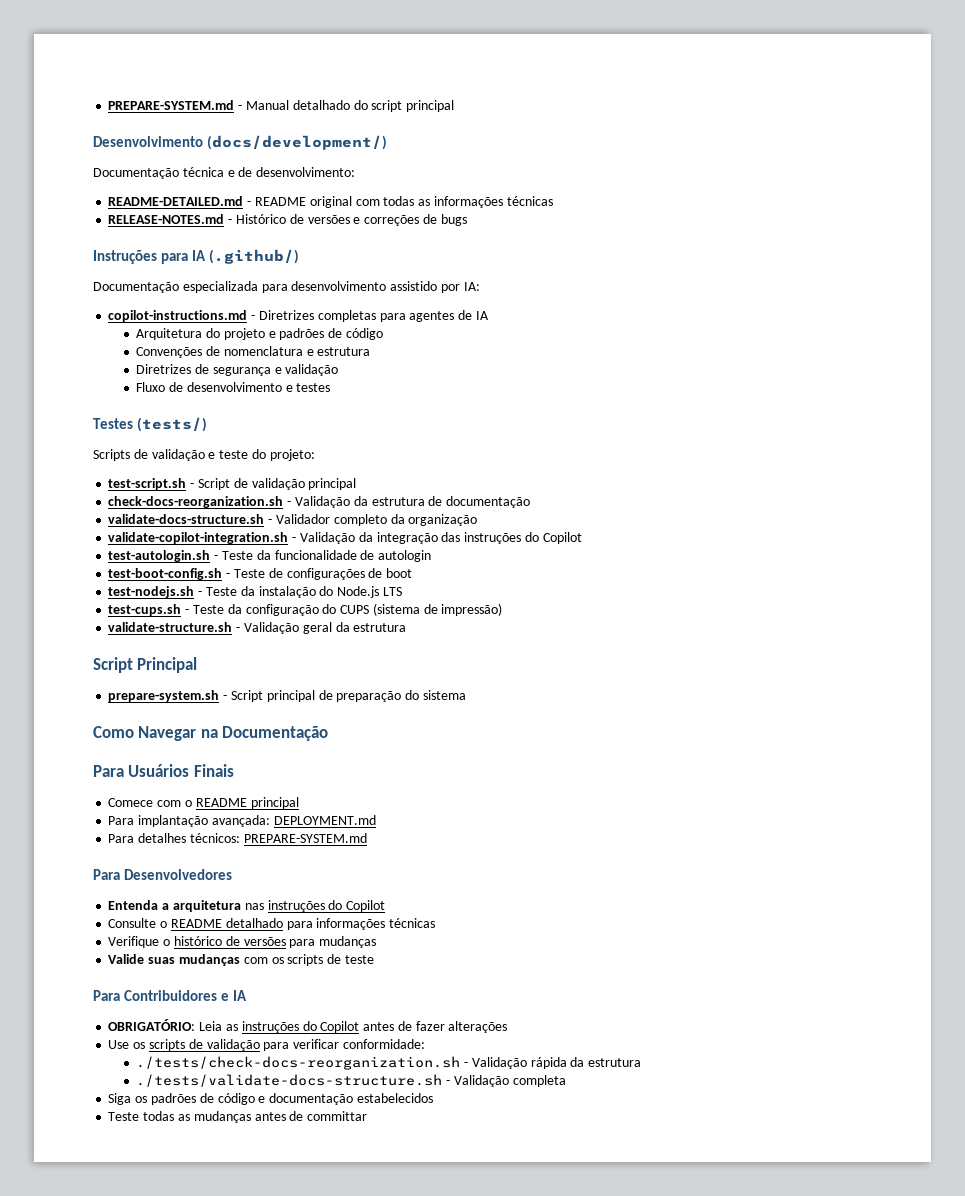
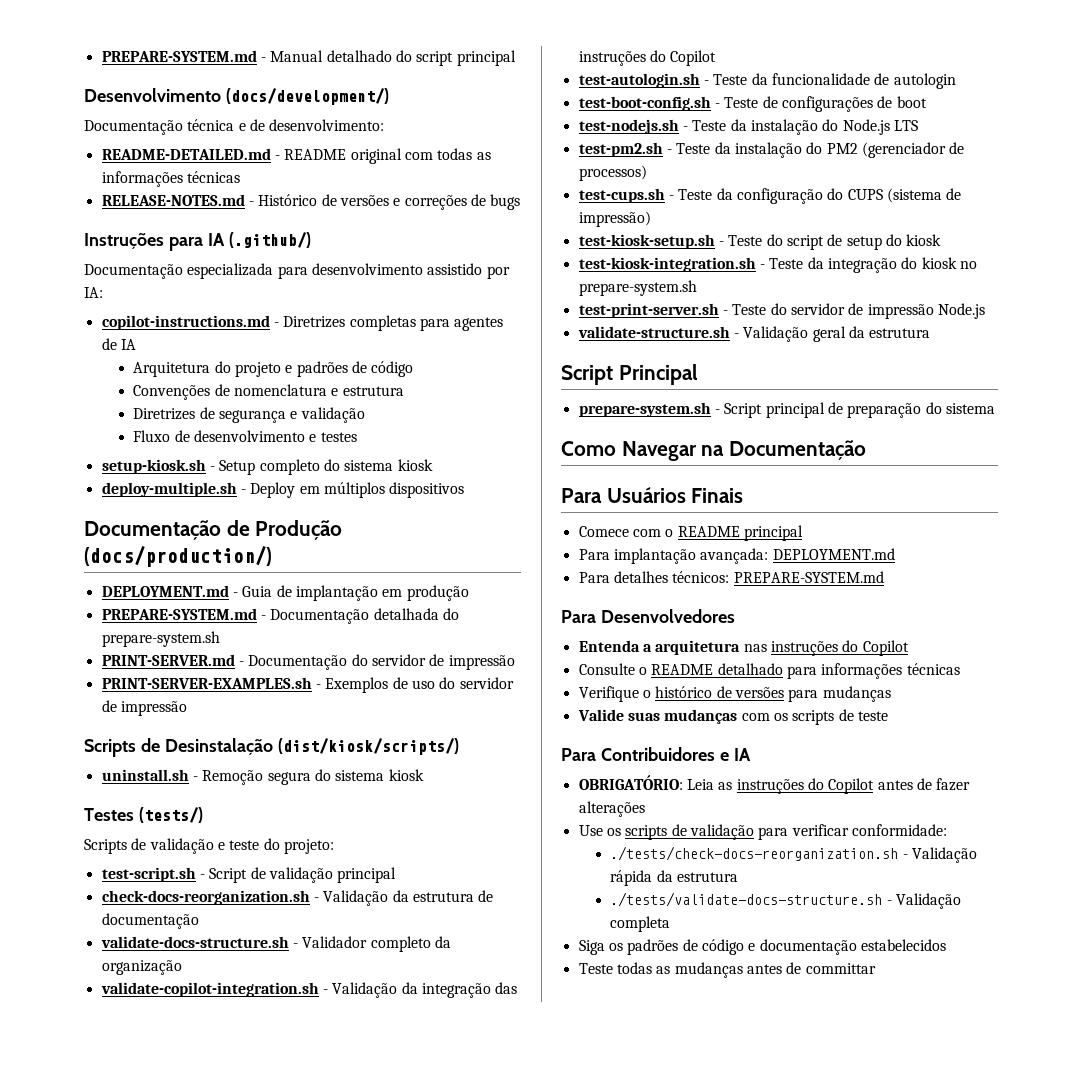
+ setup-kiosk.sh - Setup completo do sistema kiosk
+ deploy-multiple.sh - Deploy em múltiplos dispositivos
+ Documentação de Produção (docs/production/)
+ DEPLOYMENT.md - Guia de implantação em produção
+ PREPARE-SYSTEM.md - Documentação detalhada do prepare-system.sh
+ PRINT-SERVER.md - Documentação do servidor de impressão
+ PRINT-SERVER-EXAMPLES.sh - Exemplos de uso do servidor de impressão
+ Scripts de Desinstalação (dist/kiosk/scripts/)
+ uninstall.sh - Remoção segura do sistema kiosk
+ test-pm2.sh - Teste da instalação do PM2 (gerenciador de processos)
+ test-kiosk-setup.sh - Teste do script de setup do kiosk
+ test-kiosk-integration.sh - Teste da integração do kiosk no prepare-system.sh
+ test-print-server.sh - Teste do servidor de impressão Node.js

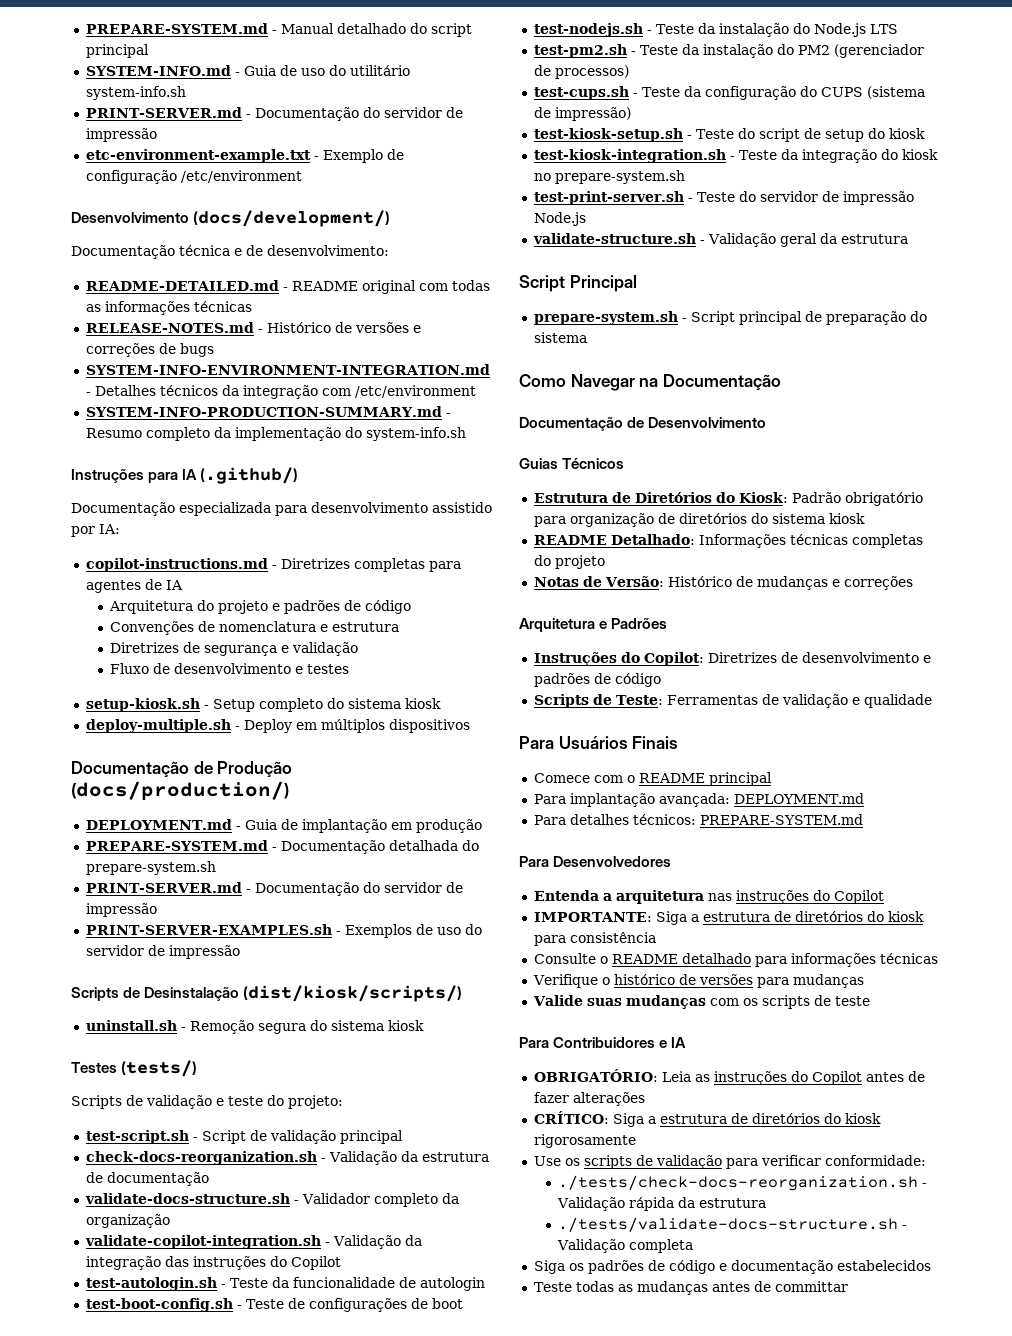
+ SYSTEM-INFO.md - Guia de uso do utilitário system-info.sh
+ PRINT-SERVER.md - Documentação do servidor de impressão
+ etc-environment-example.txt - Exemplo de configuração /etc/environment
+ SYSTEM-INFO-ENVIRONMENT-INTEGRATION.md - Detalhes técnicos da integração com /etc/environment
+ SYSTEM-INFO-PRODUCTION-SUMMARY.md - Resumo completo da implementação do system-info.sh
+ Documentação de Desenvolvimento
+ Guias Técnicos
+ Estrutura de Diretórios do Kiosk: Padrão obrigatório para organização de diretórios do sistema kiosk
+ README Detalhado: Informações técnicas completas do projeto
+ Notas de Versão: Histórico de mudanças e correções
+ Arquitetura e Padrões
+ Instruções do Copilot: Diretrizes de desenvolvimento e padrões de código
+ Scripts de Teste: Ferramentas de validação e qualidade
+ IMPORTANTE: Siga a estrutura de diretórios do kiosk para consistência
+ CRÍTICO: Siga a estrutura de diretórios do kiosk rigorosamente

